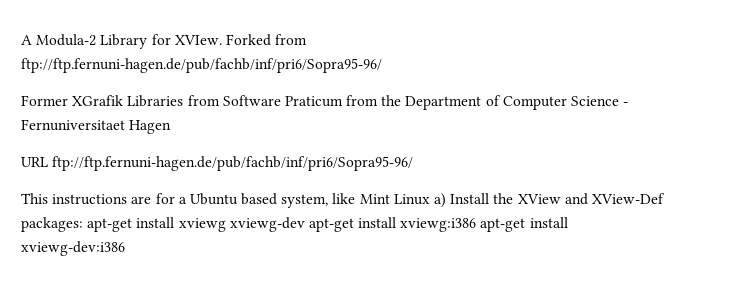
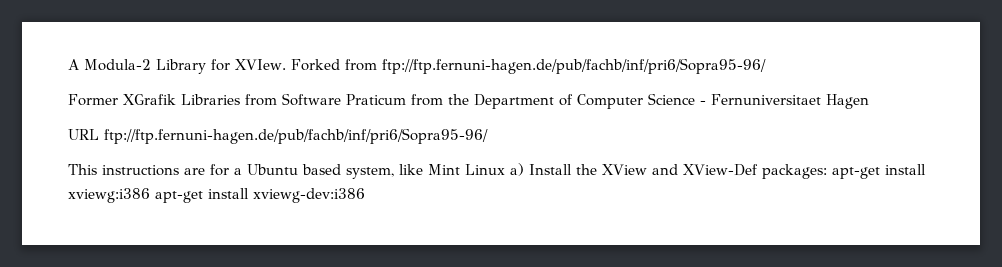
- This instructions are for a Ubuntu based system, like Mint Linux a) Install the XView and XView-Def packages: apt-get install xviewg xviewg-dev apt-get install xviewg:i386 apt-get install xviewg-dev:i386
+ This instructions are for a Ubuntu based system, like Mint Linux a) Install the XView and XView-Def packages: apt-get install xviewg:i386 apt-get install xviewg-dev:i386

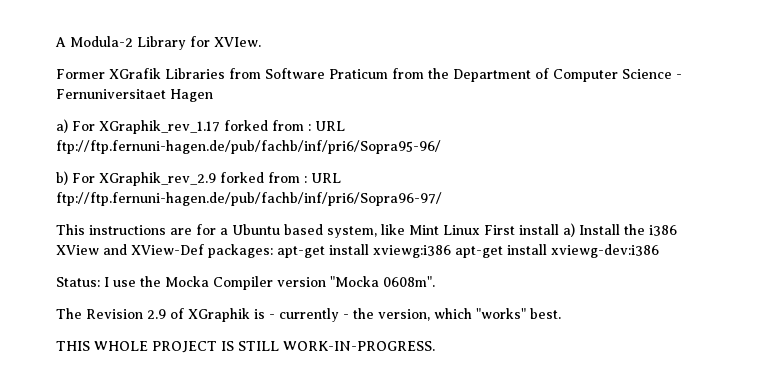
- Forked from ftp://ftp.fernuni-hagen.de/pub/fachb/inf/pri6/Sopra95-96/
- URL ftp://ftp.fernuni-hagen.de/pub/fachb/inf/pri6/Sopra95-96/
+ a) For XGraphik_rev_1.17 forked from : URL ftp://ftp.fernuni-hagen.de/pub/fachb/inf/pri6/Sopra95-96/
+ b) For XGraphik_rev_2.9 forked from : URL ftp://ftp.fernuni-hagen.de/pub/fachb/inf/pri6/Sopra96-97/
- This instructions are for a Ubuntu based system, like Mint Linux a) Install the XView and XView-Def packages: apt-get install xviewg:i386 apt-get install xviewg-dev:i386
+ This instructions are for a Ubuntu based system, like Mint Linux First install a) Install the i386 XView and XView-Def packages: apt-get install xviewg:i386 apt-get install xviewg-dev:i386
+ Status: I use the Mocka Compiler version "Mocka 0608m".
+ The Revision 2.9 of XGraphik is - currently - the version, which "works" best.
+ THIS WHOLE PROJECT IS STILL WORK-IN-PROGRESS.

